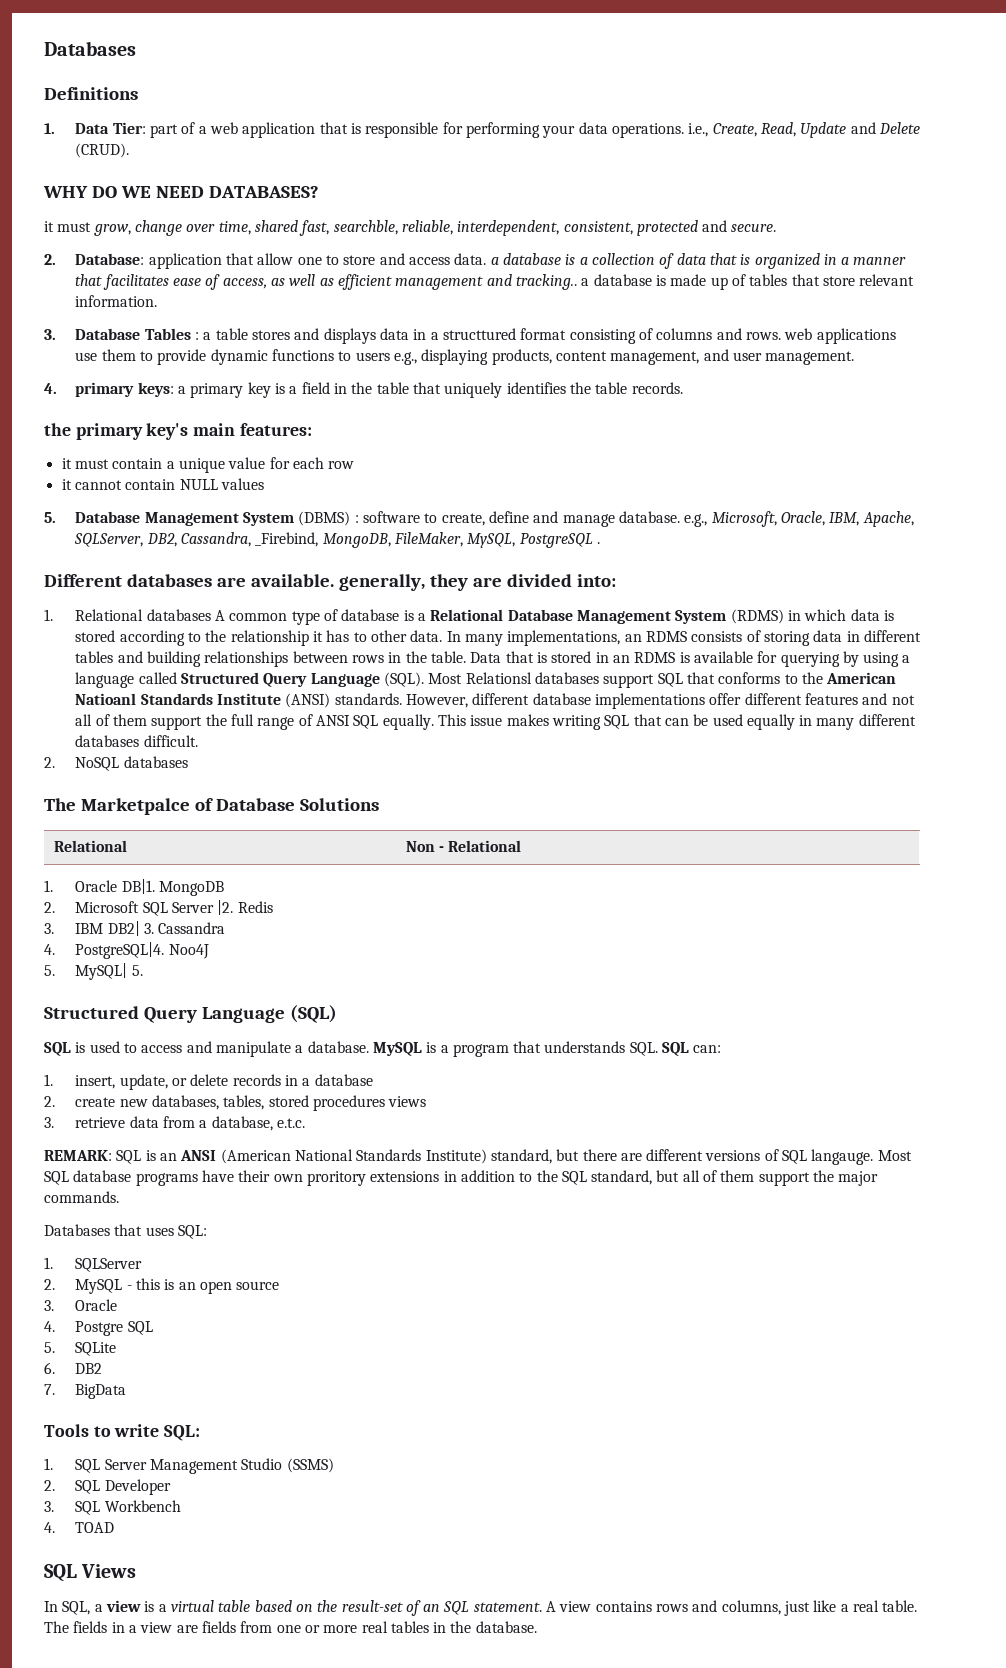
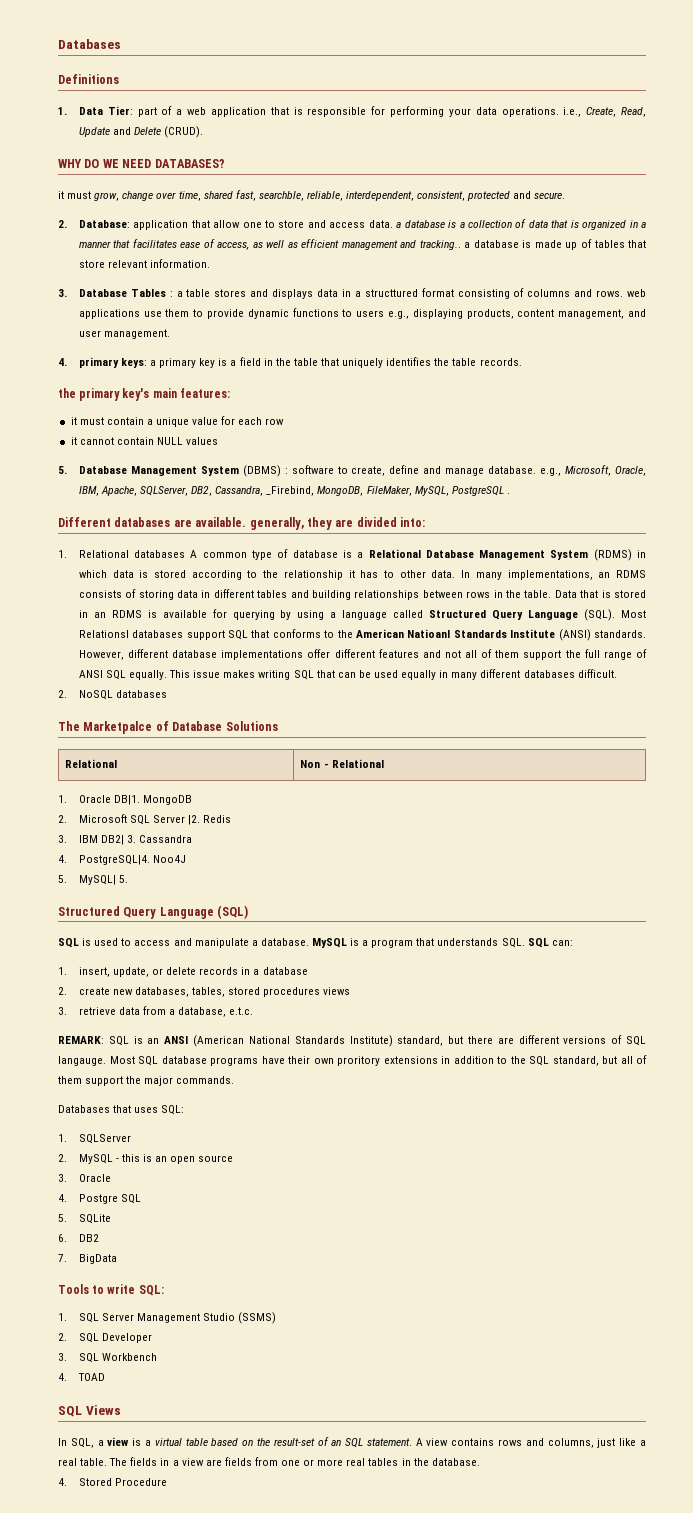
+ 4. Stored Procedure

